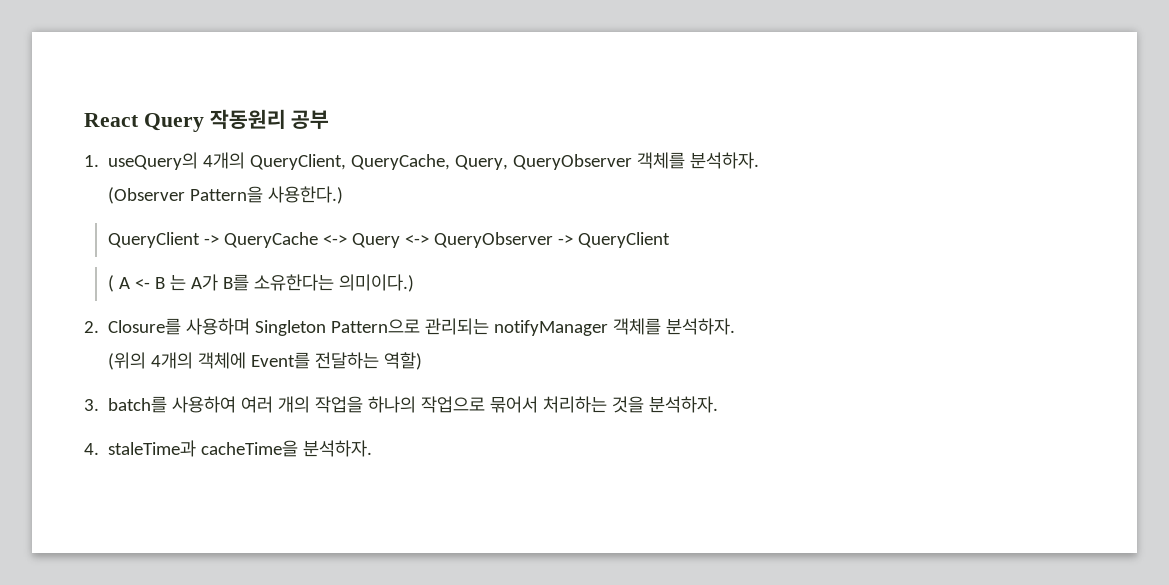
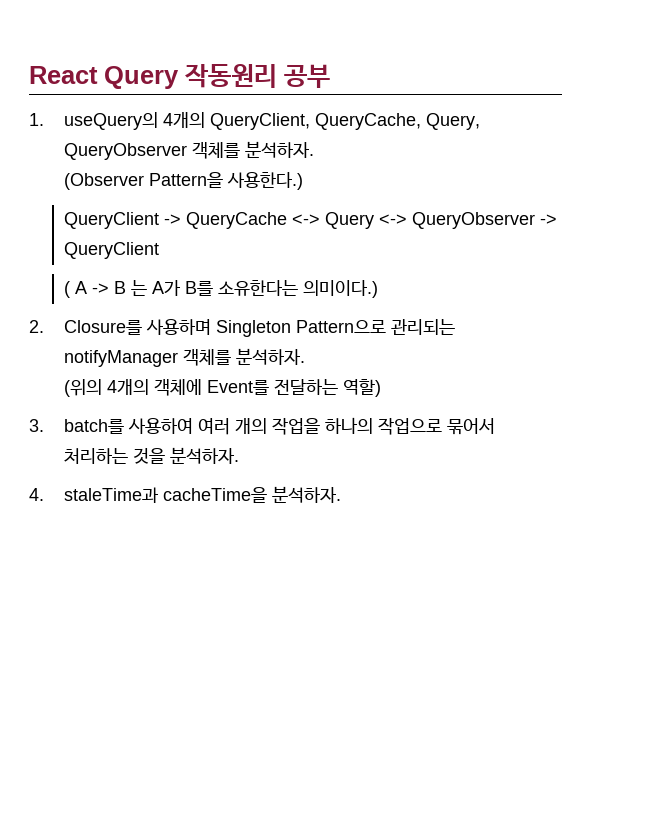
- ( A <- B 는 A가 B를 소유한다는 의미이다.)
+ ( A -> B 는 A가 B를 소유한다는 의미이다.)

